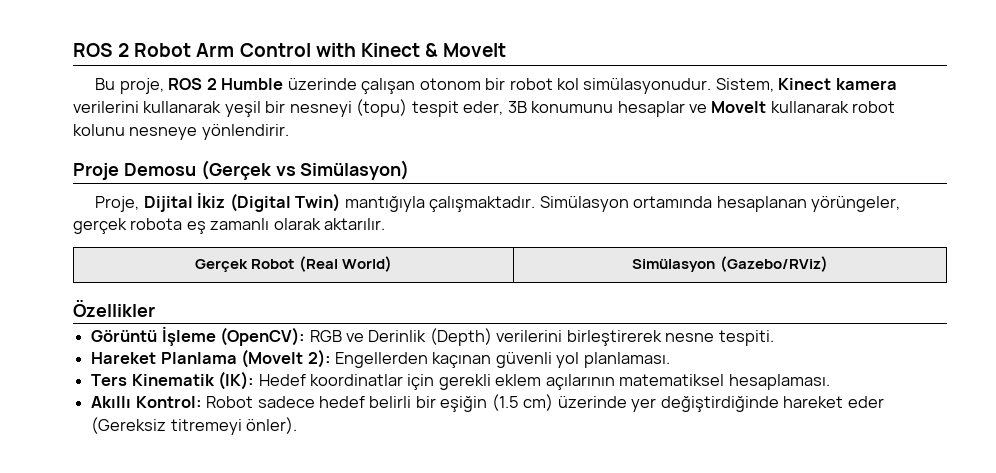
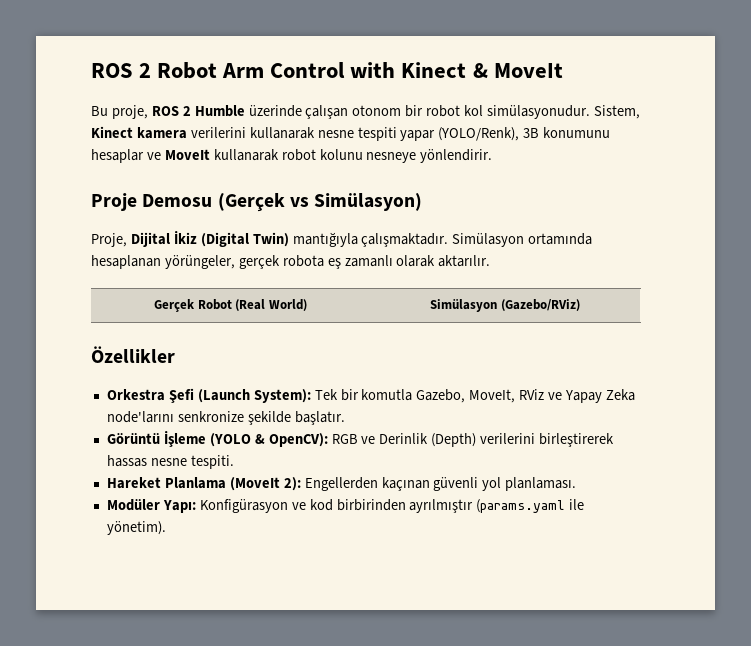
- Sistem, Kinect kamera verilerini kullanarak yeşil bir nesneyi (topu) tespit eder, 3B konumunu hesaplar ve MoveIt kullanarak robot kolunu nesneye yönlendirir.
+ Sistem, Kinect kamera verilerini kullanarak nesne tespiti yapar (YOLO/Renk), 3B konumunu hesaplar ve MoveIt kullanarak robot kolunu nesneye yönlendirir.
+ Orkestra Şefi (Launch System): Tek bir komutla Gazebo, MoveIt, RViz ve Yapay Zeka node'larını senkronize şekilde başlatır.
- Görüntü İşleme (OpenCV): RGB ve Derinlik (Depth) verilerini birleştirerek nesne tespiti.
+ Görüntü İşleme (YOLO & OpenCV): RGB ve Derinlik (Depth) verilerini birleştirerek hassas nesne tespiti.
- Ters Kinematik (IK): Hedef koordinatlar için gerekli eklem açılarının matematiksel hesaplaması.
- Akıllı Kontrol: Robot sadece hedef belirli bir eşiğin (1.5 cm) üzerinde yer değiştirdiğinde hareket eder (Gereksiz titremeyi önler).
+ Modüler Yapı: Konfigürasyon ve kod birbirinden ayrılmıştır (params.yaml ile yönetim).

